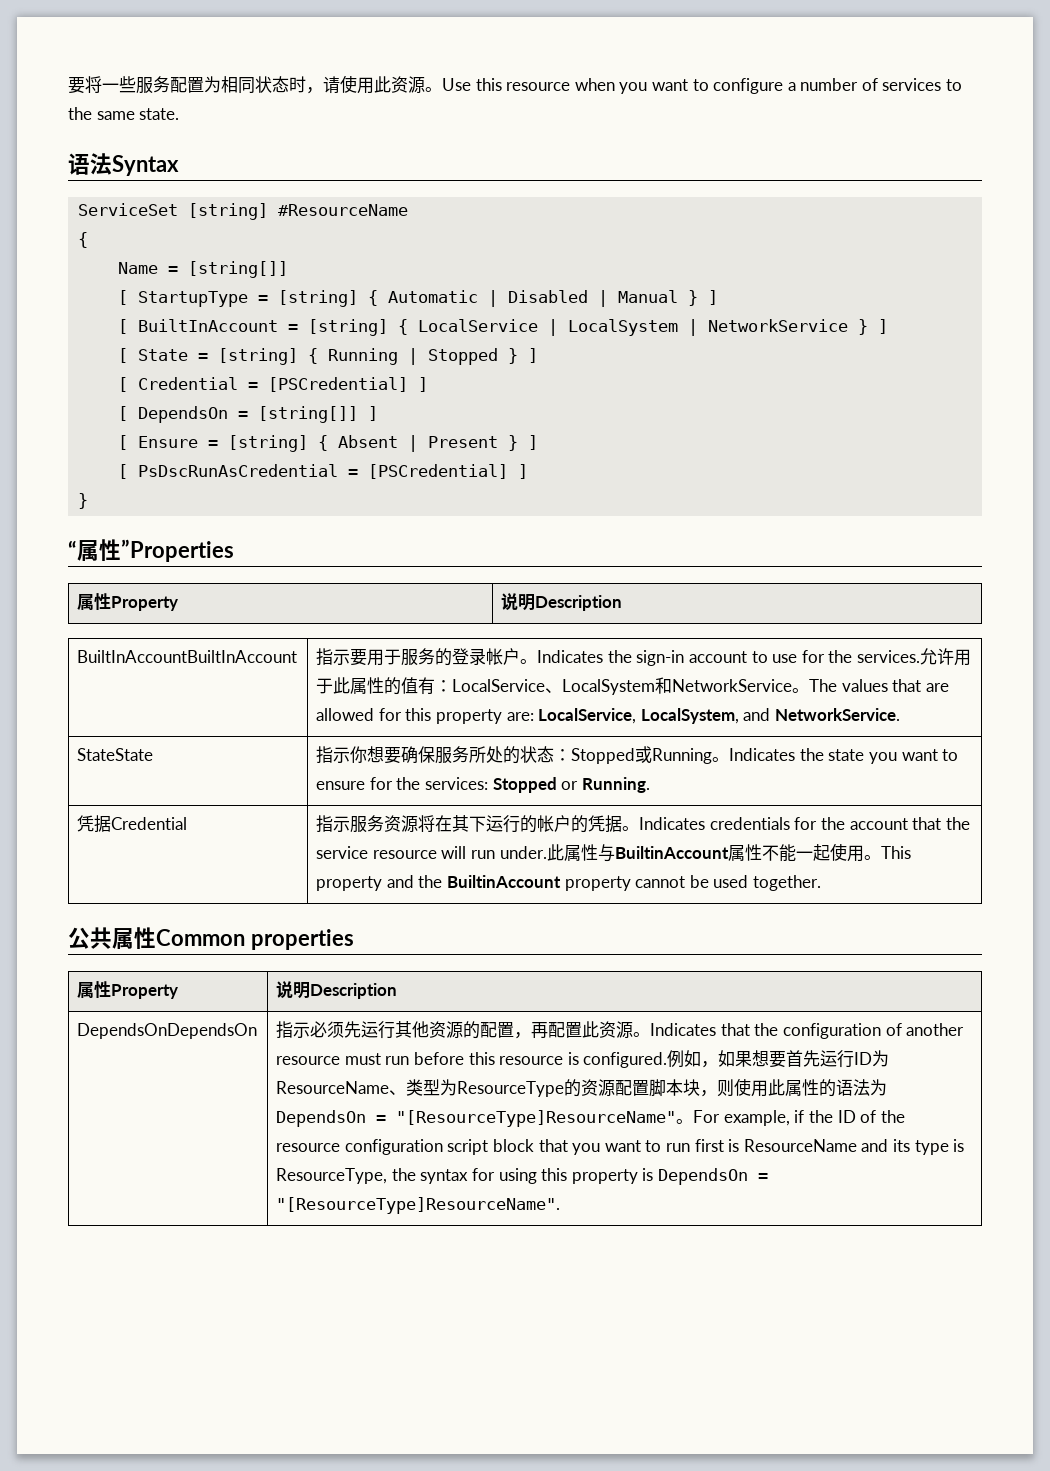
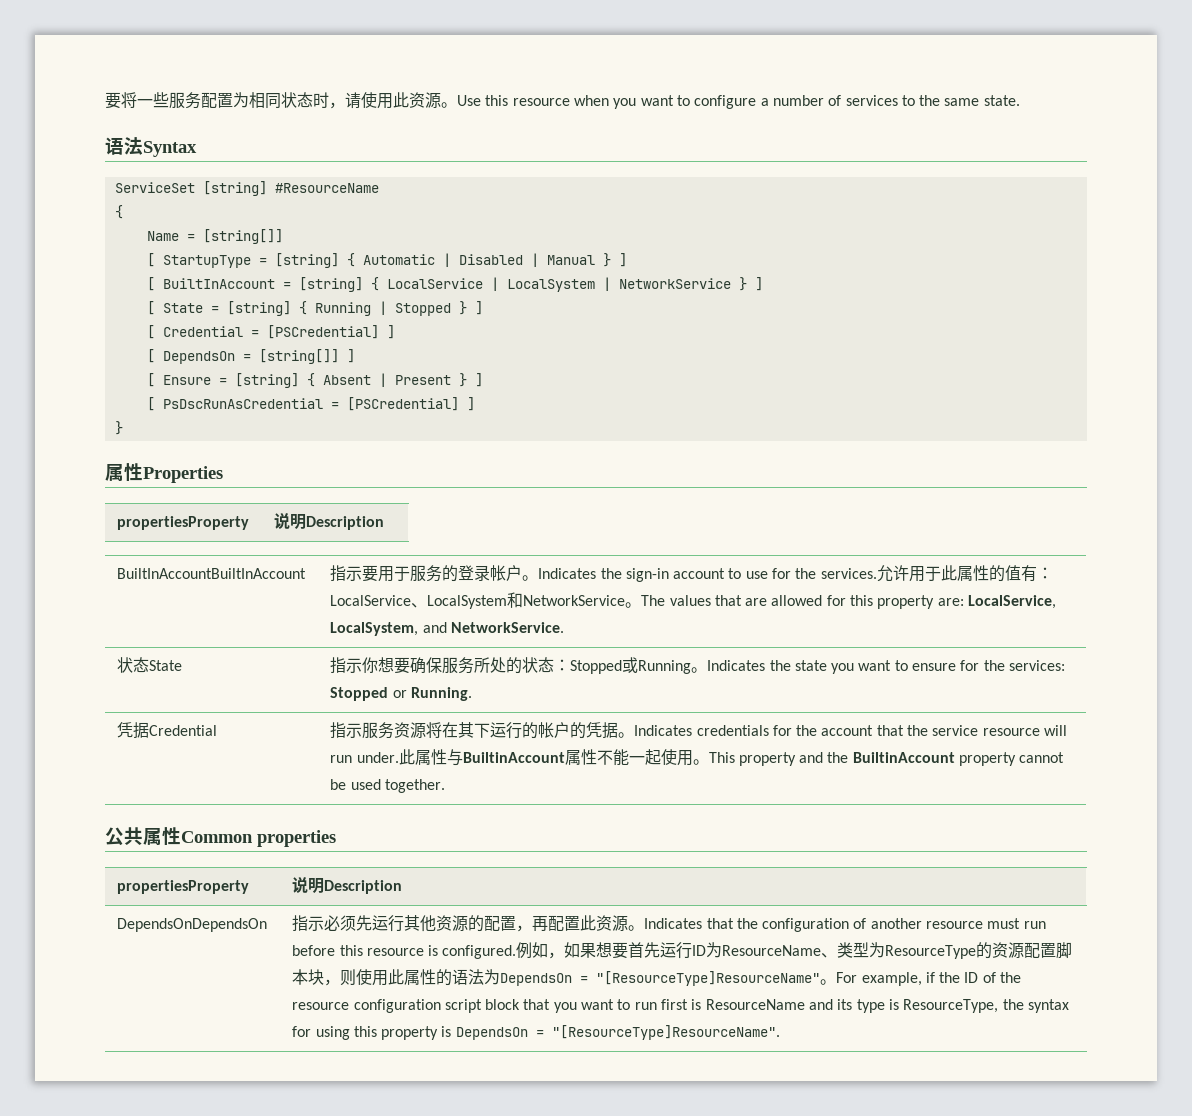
- “属性”Properties
- 属性Property | 说明Description
+ 属性Properties
+ propertiesProperty | 说明Description
- StateState | 指示你想要确保服务所处的状态：Stopped或Running。Indicates the state you want to ensure for the services: Stopped or Running.
+ 状态State | 指示你想要确保服务所处的状态：Stopped或Running。Indicates the state you want to ensure for the services: Stopped or Running.
  公共属性Common properties
- 属性Property | 说明Description
+ propertiesProperty | 说明Description

